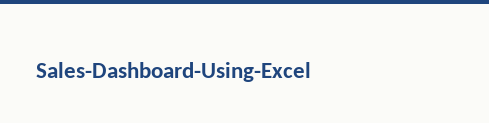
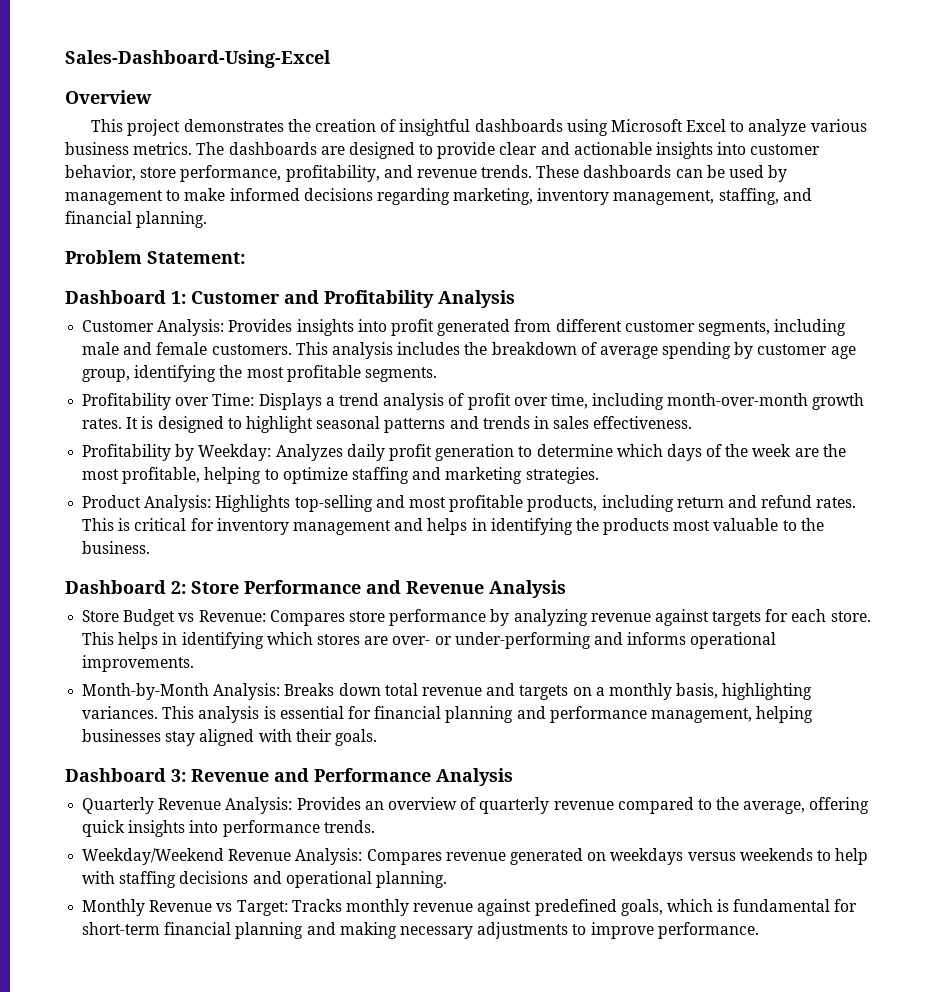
+ Overview
+ This project demonstrates the creation of insightful dashboards using Microsoft Excel to analyze various business metrics. The dashboards are designed to provide clear and actionable insights into customer behavior, store performance, profitability, and revenue trends. These dashboards can be used by management to make informed decisions regarding marketing, inventory management, staffing, and financial planning.
+ Problem Statement:
+ Dashboard 1: Customer and Profitability Analysis
+ Customer Analysis: Provides insights into profit generated from different customer segments, including male and female customers. This analysis includes the breakdown of average spending by customer age group, identifying the most profitable segments.
+ Profitability over Time: Displays a trend analysis of profit over time, including month-over-month growth rates. It is designed to highlight seasonal patterns and trends in sales effectiveness.
+ Profitability by Weekday: Analyzes daily profit generation to determine which days of the week are the most profitable, helping to optimize staffing and marketing strategies.
+ Product Analysis: Highlights top-selling and most profitable products, including return and refund rates. This is critical for inventory management and helps in identifying the products most valuable to the business.
+ Dashboard 2: Store Performance and Revenue Analysis
+ Store Budget vs Revenue: Compares store performance by analyzing revenue against targets for each store. This helps in identifying which stores are over- or under-performing and informs operational improvements.
+ Month-by-Month Analysis: Breaks down total revenue and targets on a monthly basis, highlighting variances. This analysis is essential for financial planning and performance management, helping businesses stay aligned with their goals.
+ Dashboard 3: Revenue and Performance Analysis
+ Quarterly Revenue Analysis: Provides an overview of quarterly revenue compared to the average, offering quick insights into performance trends.
+ Weekday/Weekend Revenue Analysis: Compares revenue generated on weekdays versus weekends to help with staffing decisions and operational planning.
+ Monthly Revenue vs Target: Tracks monthly revenue against predefined goals, which is fundamental for short-term financial planning and making necessary adjustments to improve performance.

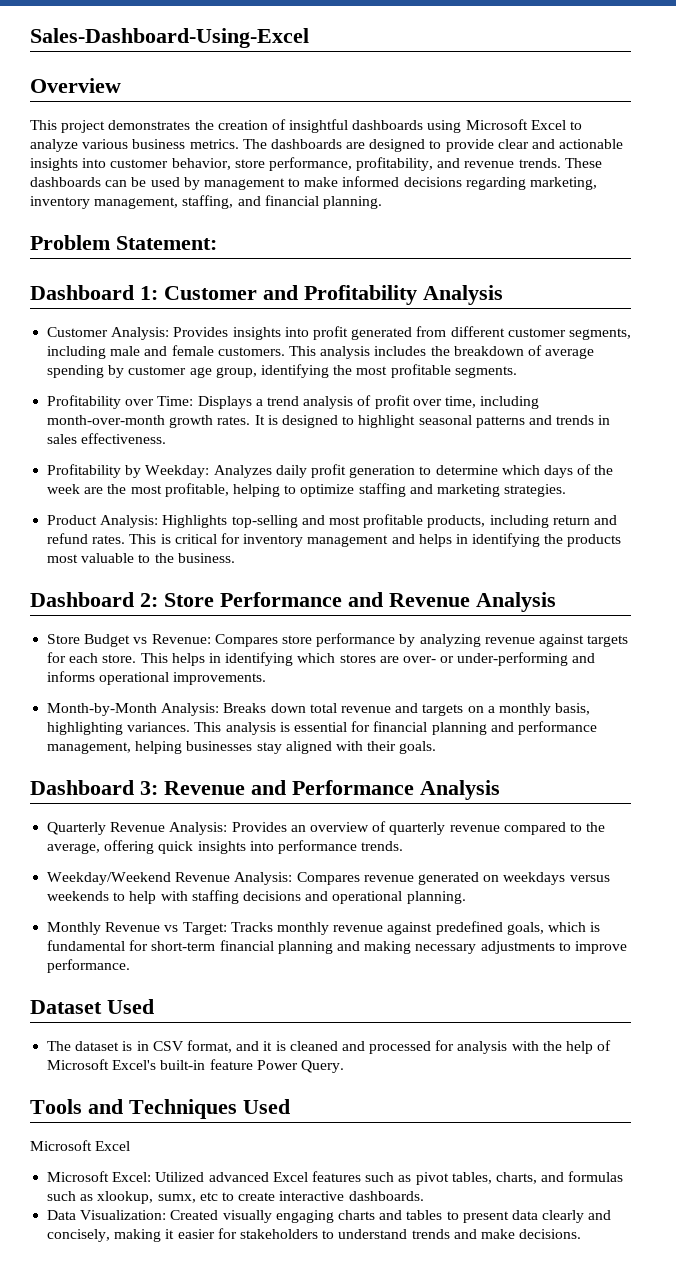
+ Dataset Used
+ The dataset is in CSV format, and it is cleaned and processed for analysis with the help of Microsoft Excel's built-in feature Power Query.
+ Tools and Techniques Used
+ Microsoft Excel
+ Microsoft Excel: Utilized advanced Excel features such as pivot tables, charts, and formulas such as xlookup, sumx, etc to create interactive dashboards.
+ Data Visualization: Created visually engaging charts and tables to present data clearly and concisely, making it easier for stakeholders to understand trends and make decisions.

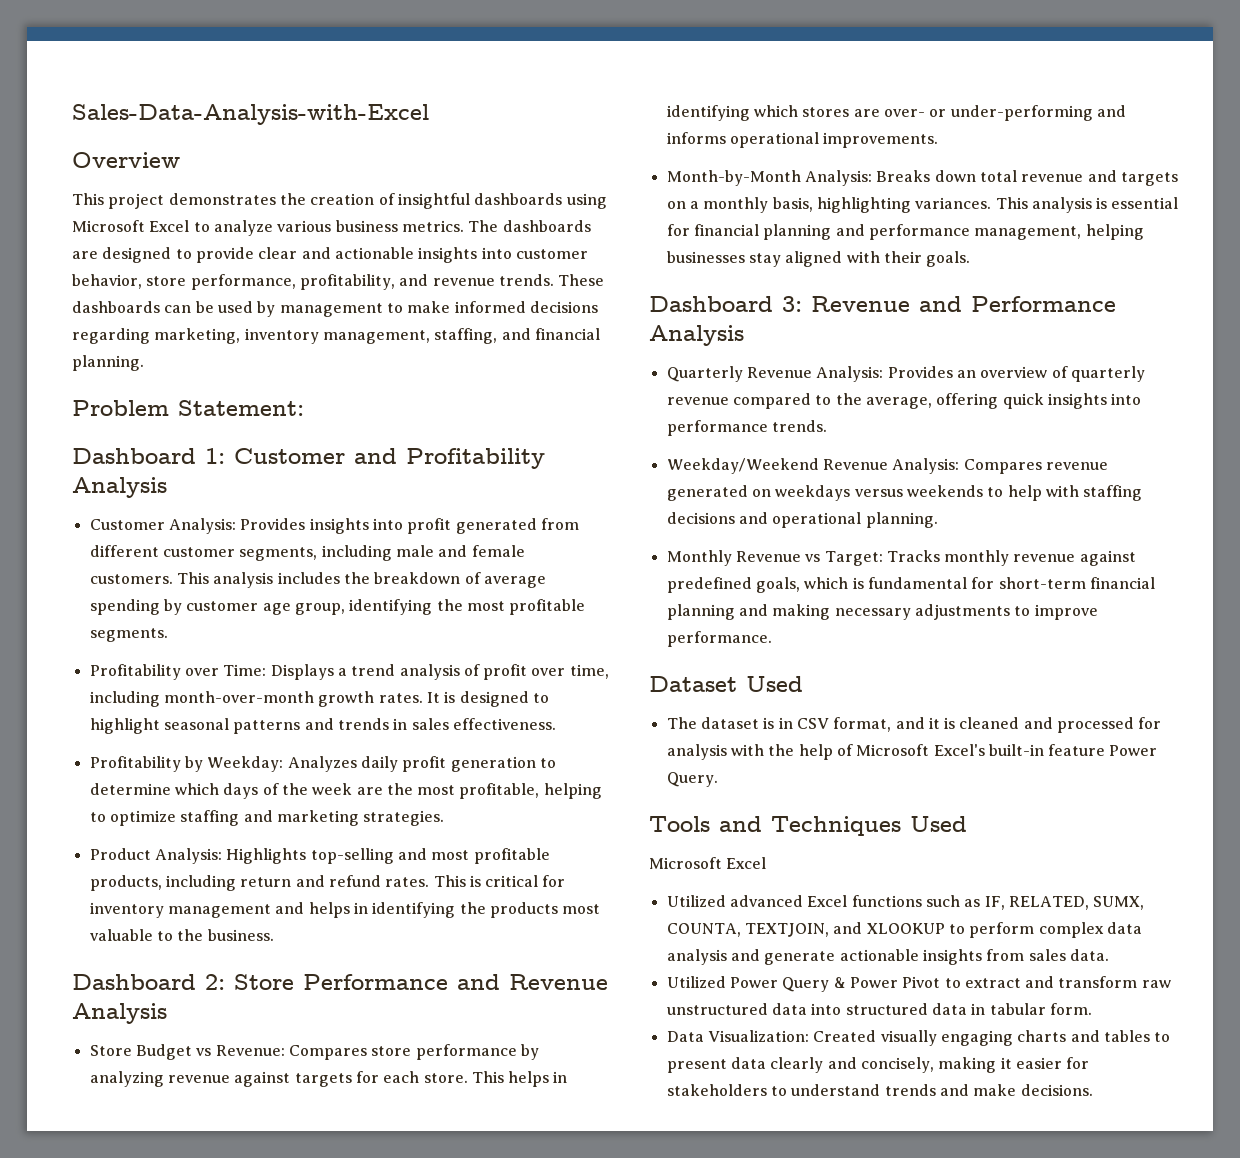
- Sales-Dashboard-Using-Excel
+ Sales-Data-Analysis-with-Excel
- Microsoft Excel: Utilized advanced Excel features such as pivot tables, charts, and formulas such as xlookup, sumx, etc to create interactive dashboards.
+ Utilized advanced Excel functions such as IF, RELATED, SUMX, COUNTA, TEXTJOIN, and XLOOKUP to perform complex data analysis and generate actionable insights from sales data.
+ Utilized Power Query & Power Pivot to extract and transform raw unstructured data into structured data in tabular form.

